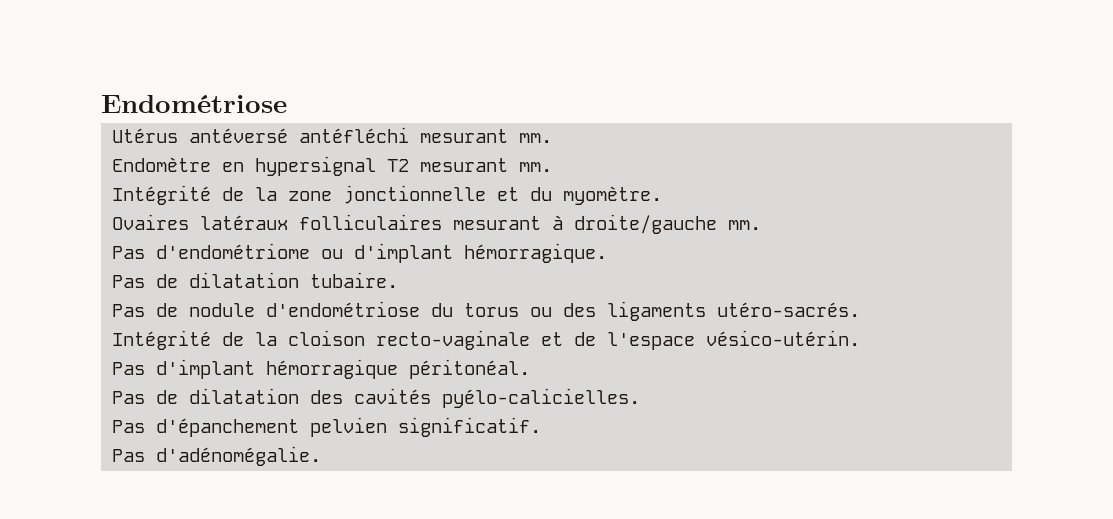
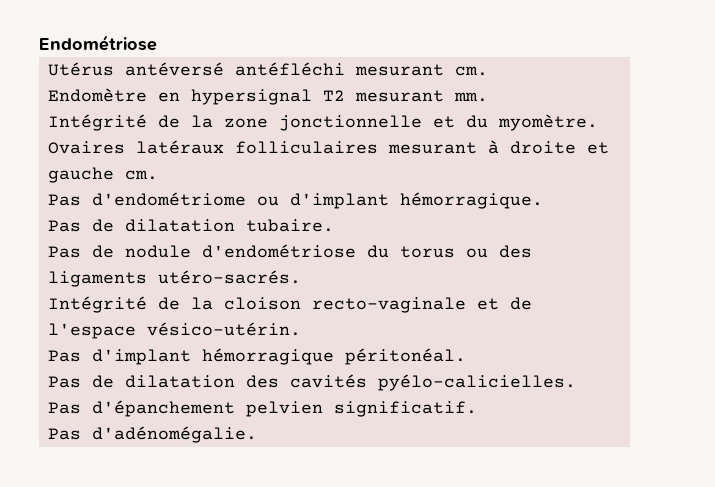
- Utérus antéversé antéfléchi mesurant mm.
+ Utérus antéversé antéfléchi mesurant cm.
- Ovaires latéraux folliculaires mesurant à droite/gauche mm.
+ Ovaires latéraux folliculaires mesurant à droite et gauche cm.

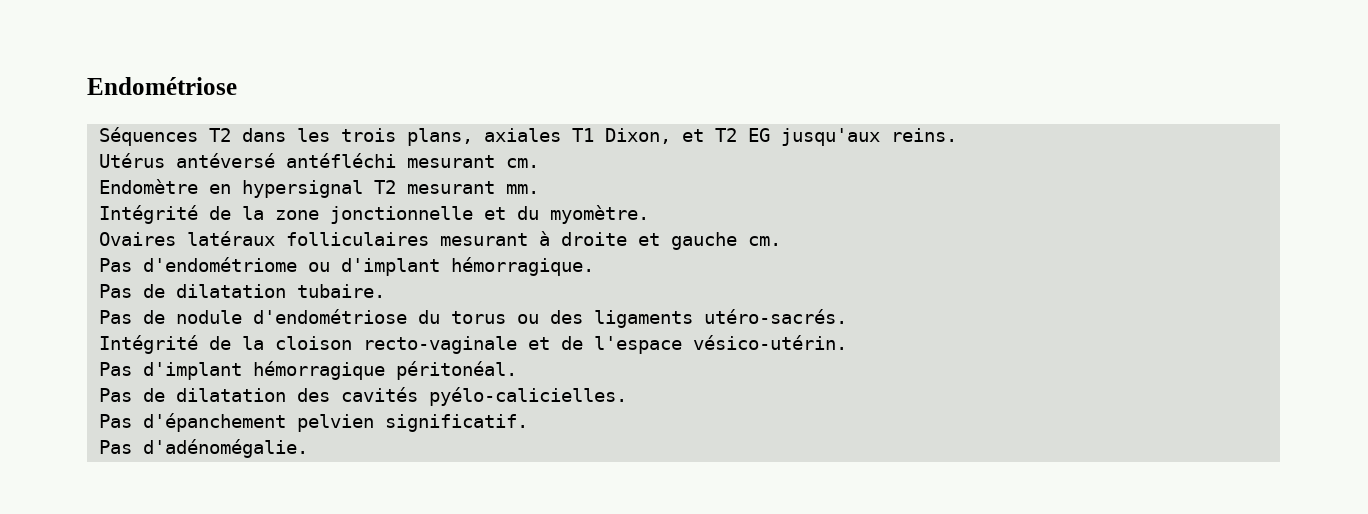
+ Séquences T2 dans les trois plans, axiales T1 Dixon, et T2 EG jusqu'aux reins.

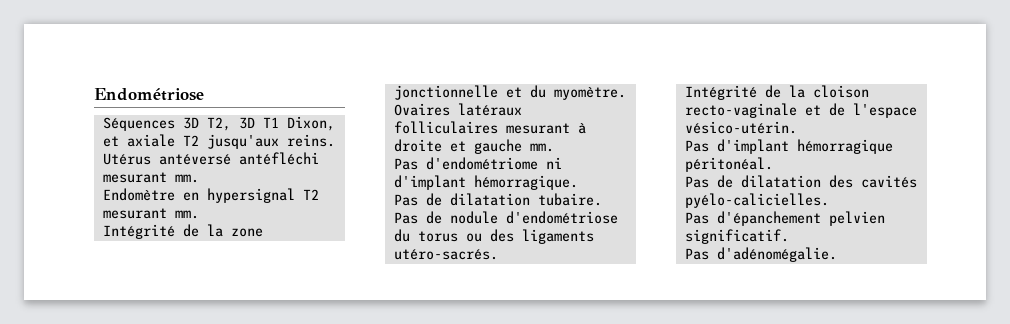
- Séquences T2 dans les trois plans, axiales T1 Dixon, et T2 EG jusqu'aux reins.
+ Séquences 3D T2, 3D T1 Dixon, et axiale T2 jusqu'aux reins.
- Utérus antéversé antéfléchi mesurant cm.
+ Utérus antéversé antéfléchi mesurant mm.
- Ovaires latéraux folliculaires mesurant à droite et gauche cm.
+ Ovaires latéraux folliculaires mesurant à droite et gauche mm.
- Pas d'endométriome ou d'implant hémorragique.
+ Pas d'endométriome ni d'implant hémorragique.

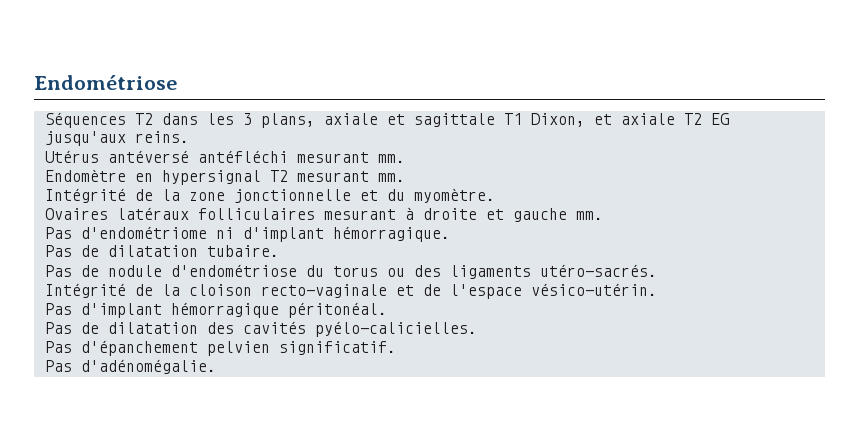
- Séquences 3D T2, 3D T1 Dixon, et axiale T2 jusqu'aux reins.
+ Séquences T2 dans les 3 plans, axiale et sagittale T1 Dixon, et axiale T2 EG jusqu'aux reins.

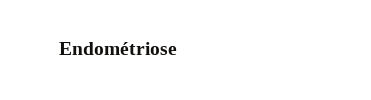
- Séquences T2 dans les 3 plans, axiale et sagittale T1 Dixon, et axiale T2 EG jusqu'aux reins.
- Utérus antéversé antéfléchi mesurant mm.
- Endomètre en hypersignal T2 mesurant mm.
- Intégrité de la zone jonctionnelle et du myomètre.
- Ovaires latéraux folliculaires mesurant à droite et gauche mm.
- Pas d'endométriome ni d'implant hémorragique.
- Pas de dilatation tubaire.
- Pas de nodule d'endométriose du torus ou des ligaments utéro-sacrés.
- Intégrité de la cloison recto-vaginale et de l'espace vésico-utérin.
- Pas d'implant hémorragique péritonéal.
- Pas de dilatation des cavités pyélo-calicielles.
- Pas d'épanchement pelvien significatif.
- Pas d'adénomégalie.

